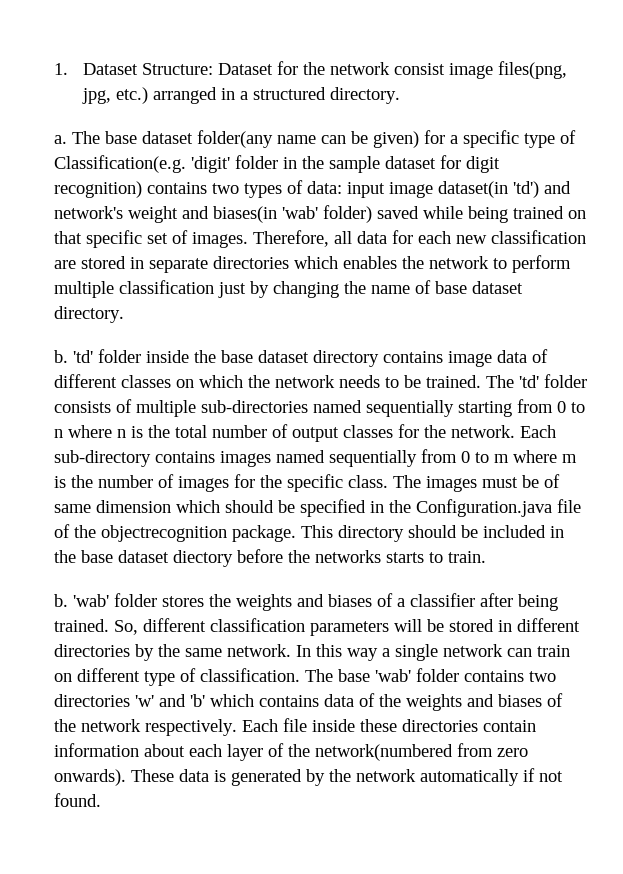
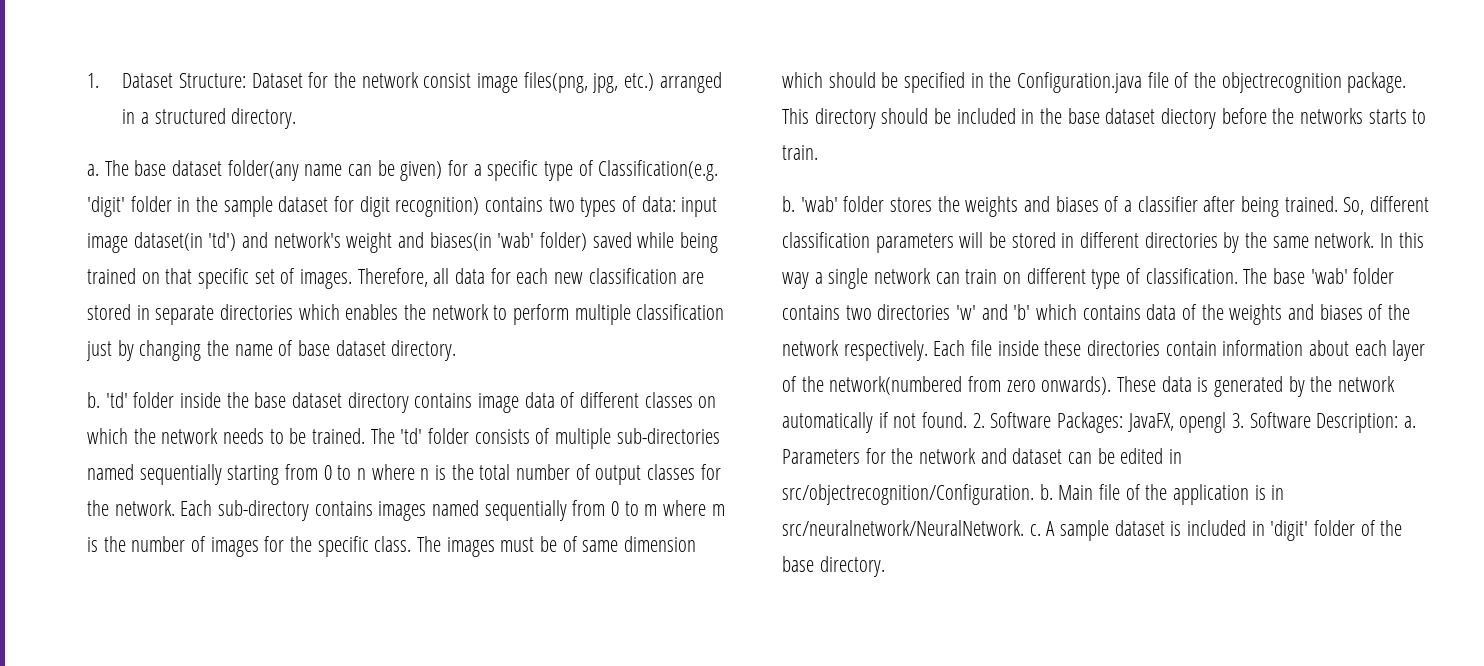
+ 2. Software Packages: JavaFX, opengl 3. Software Description: a. Parameters for the network and dataset can be edited in src/objectrecognition/Configuration. b. Main file of the application is in src/neuralnetwork/NeuralNetwork. c. A sample dataset is included in 'digit' folder of the base directory.

